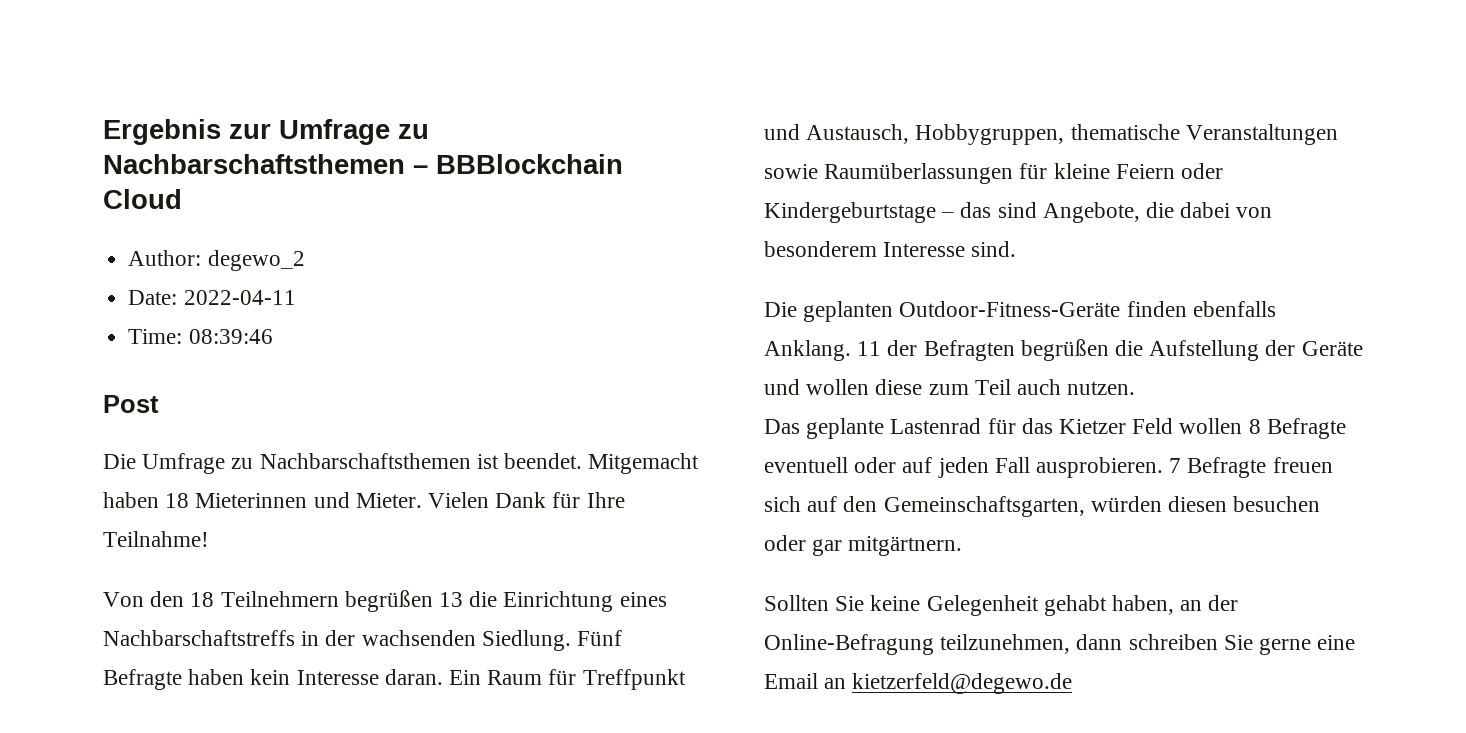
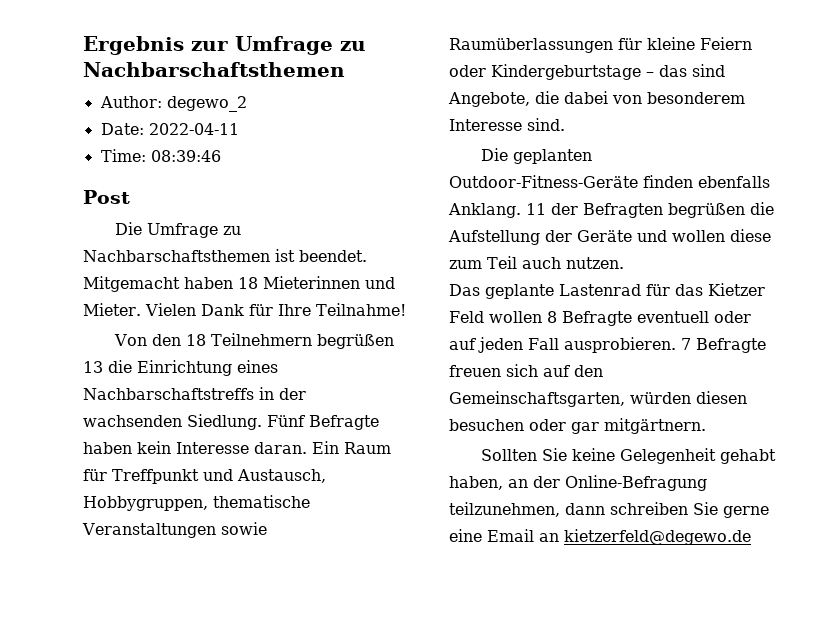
- Ergebnis zur Umfrage zu Nachbarschaftsthemen – BBBlockchain Cloud
+ Ergebnis zur Umfrage zu Nachbarschaftsthemen

